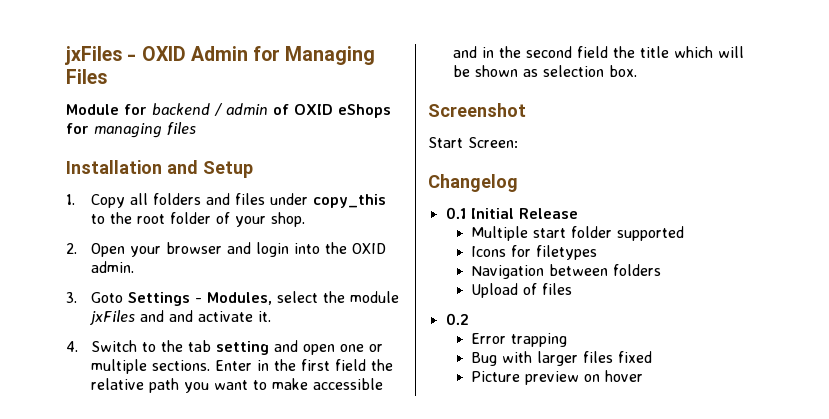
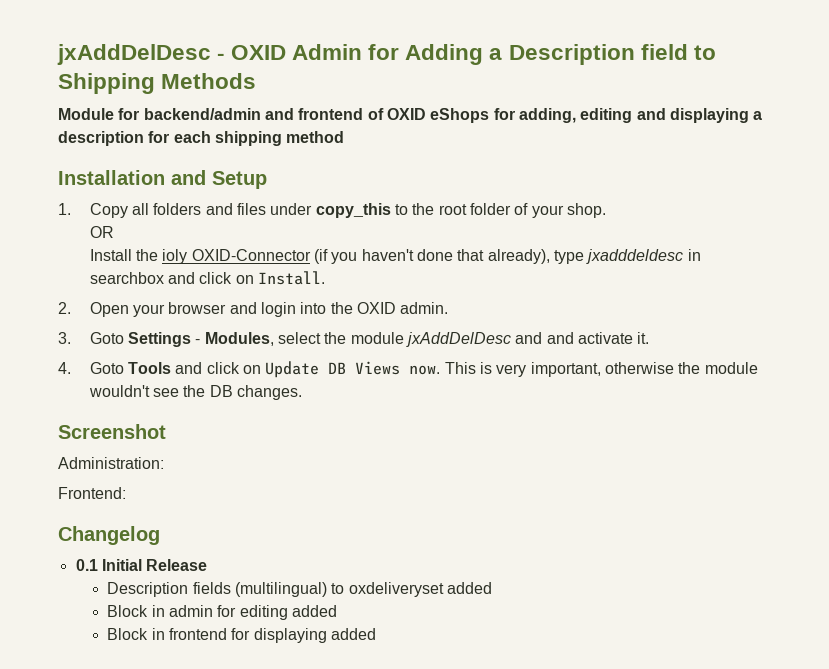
- jxFiles - OXID Admin for Managing Files
+ jxAddDelDesc - OXID Admin for Adding a Description field to Shipping Methods
- Module for backend / admin of OXID eShops for managing files
+ Module for backend/admin and frontend of OXID eShops for adding, editing and displaying a description for each shipping method
+ OR
+ Install the ioly OXID-Connector (if you haven't done that already), type jxadddeldesc in searchbox and click on Install.
- 3. Goto Settings - Modules, select the module jxFiles and and activate it.
+ 3. Goto Settings - Modules, select the module jxAddDelDesc and and activate it.
- 4. Switch to the tab setting and open one or multiple sections. Enter in the first field the relative path you want to make accessible and in the second field the title which will be shown as selection box.
+ 4. Goto Tools and click on Update DB Views now. This is very important, otherwise the module wouldn't see the DB changes.
- Start Screen:
+ Administration:
+ Frontend:
- Multiple start folder supported
- Icons for filetypes
- Navigation between folders
- Upload of files
- 0.2
- Error trapping
- Bug with larger files fixed
- Picture preview on hover
+ Description fields (multilingual) to oxdeliveryset added
+ Block in admin for editing added
+ Block in frontend for displaying added

